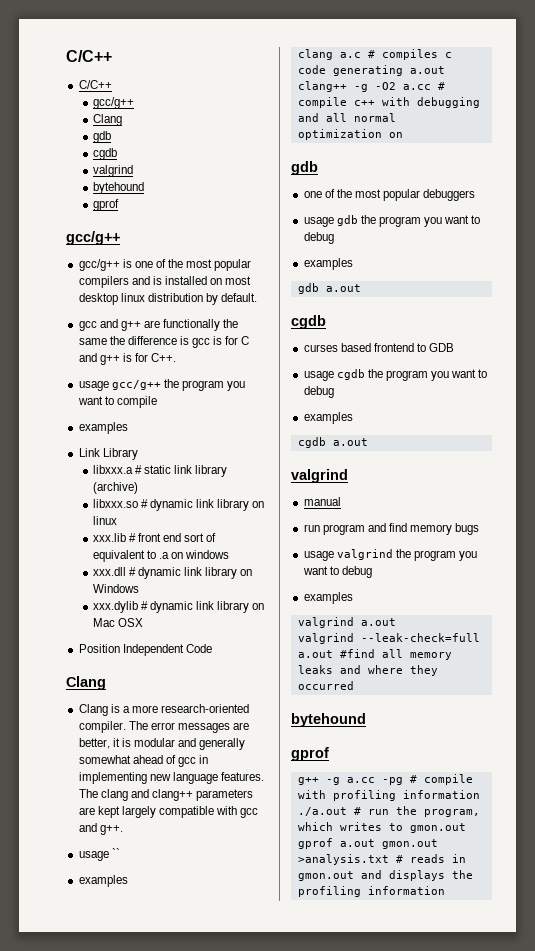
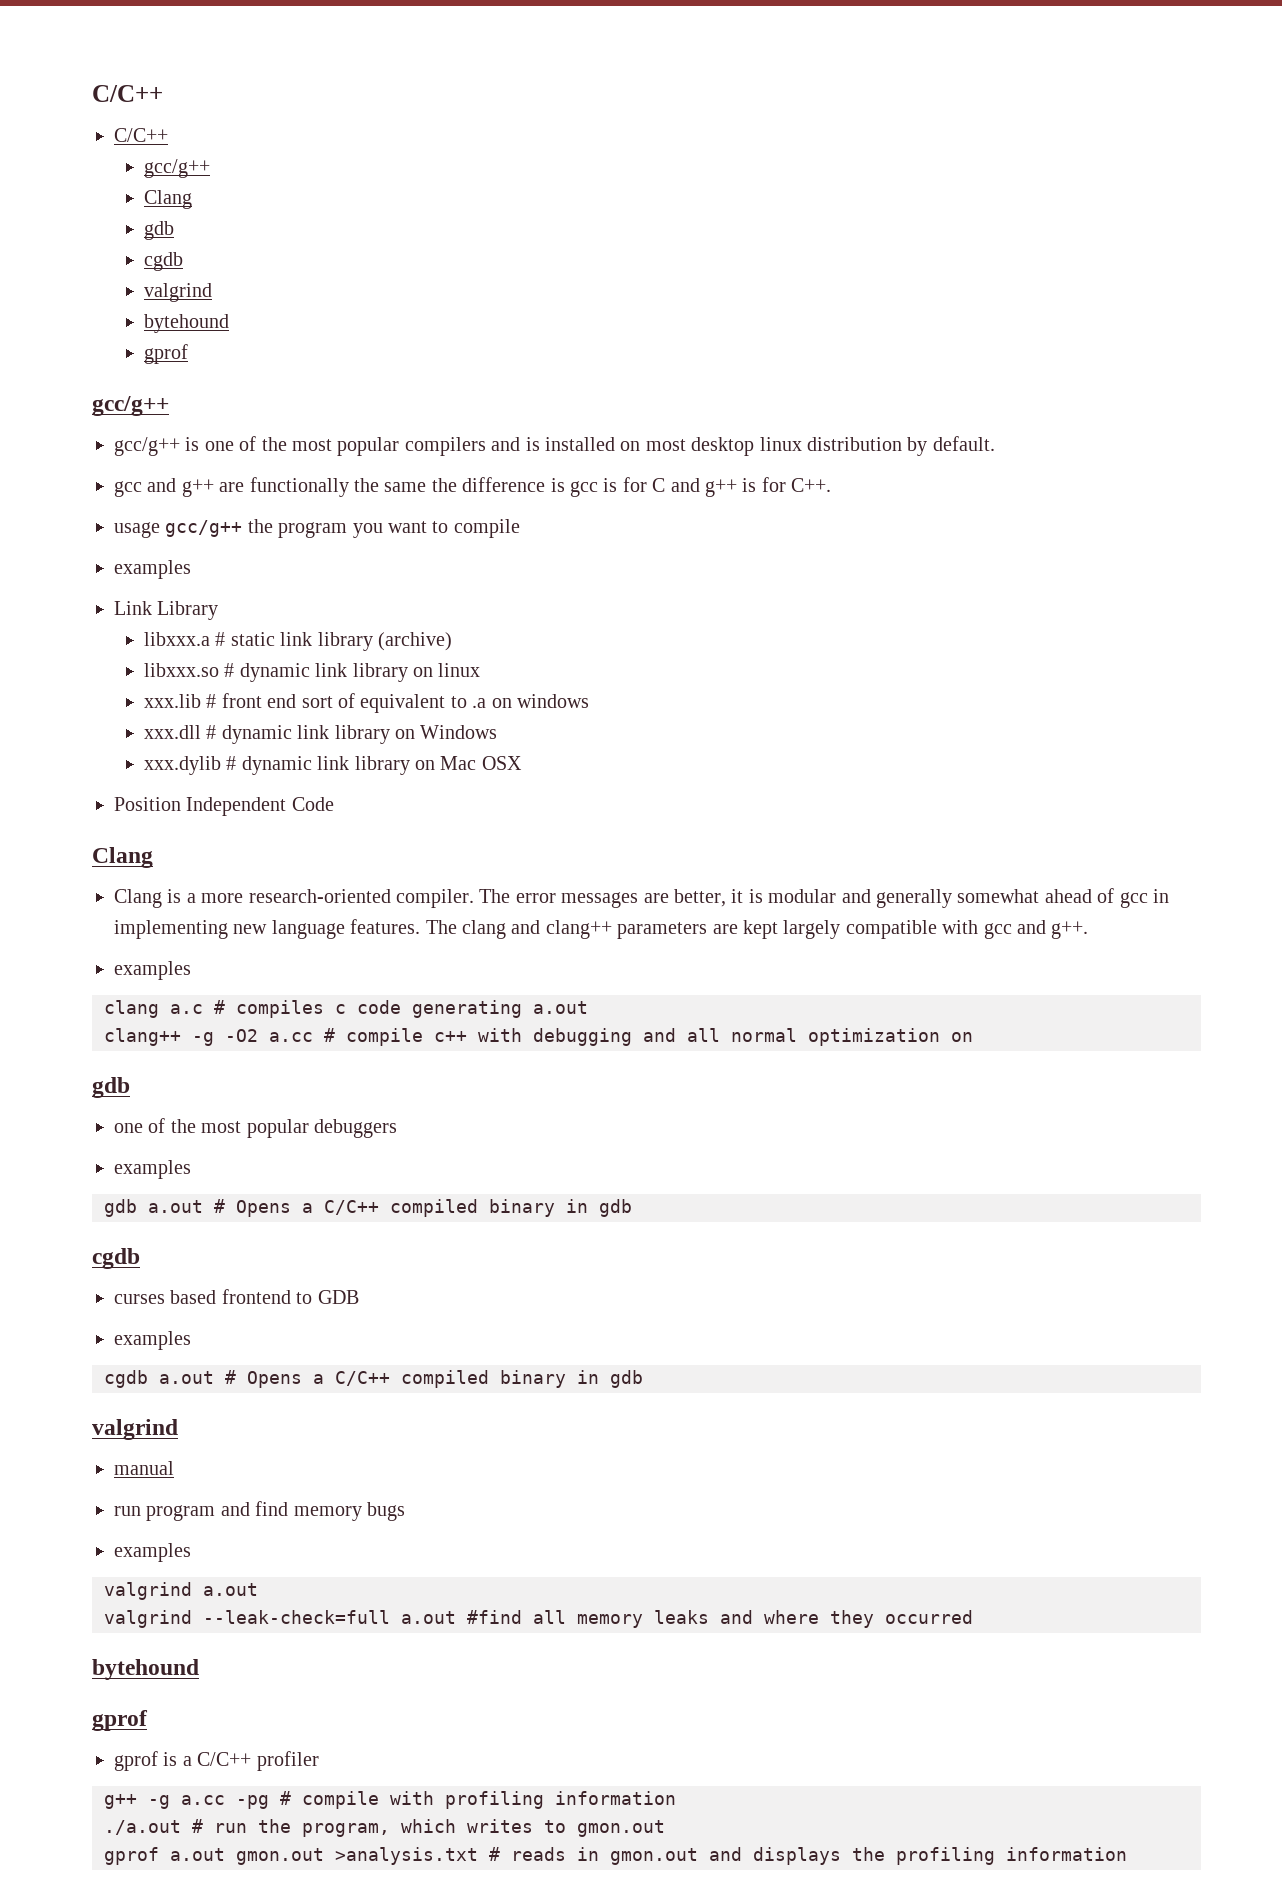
- usage ``
  one of the most popular debuggers
- usage gdb the program you want to debug
  examples
- gdb a.out
+ gdb a.out # Opens a C/C++ compiled binary in gdb
  curses based frontend to GDB
- usage cgdb the program you want to debug
  examples
- cgdb a.out
+ cgdb a.out # Opens a C/C++ compiled binary in gdb
- usage valgrind the program you want to debug
+ gprof is a C/C++ profiler

